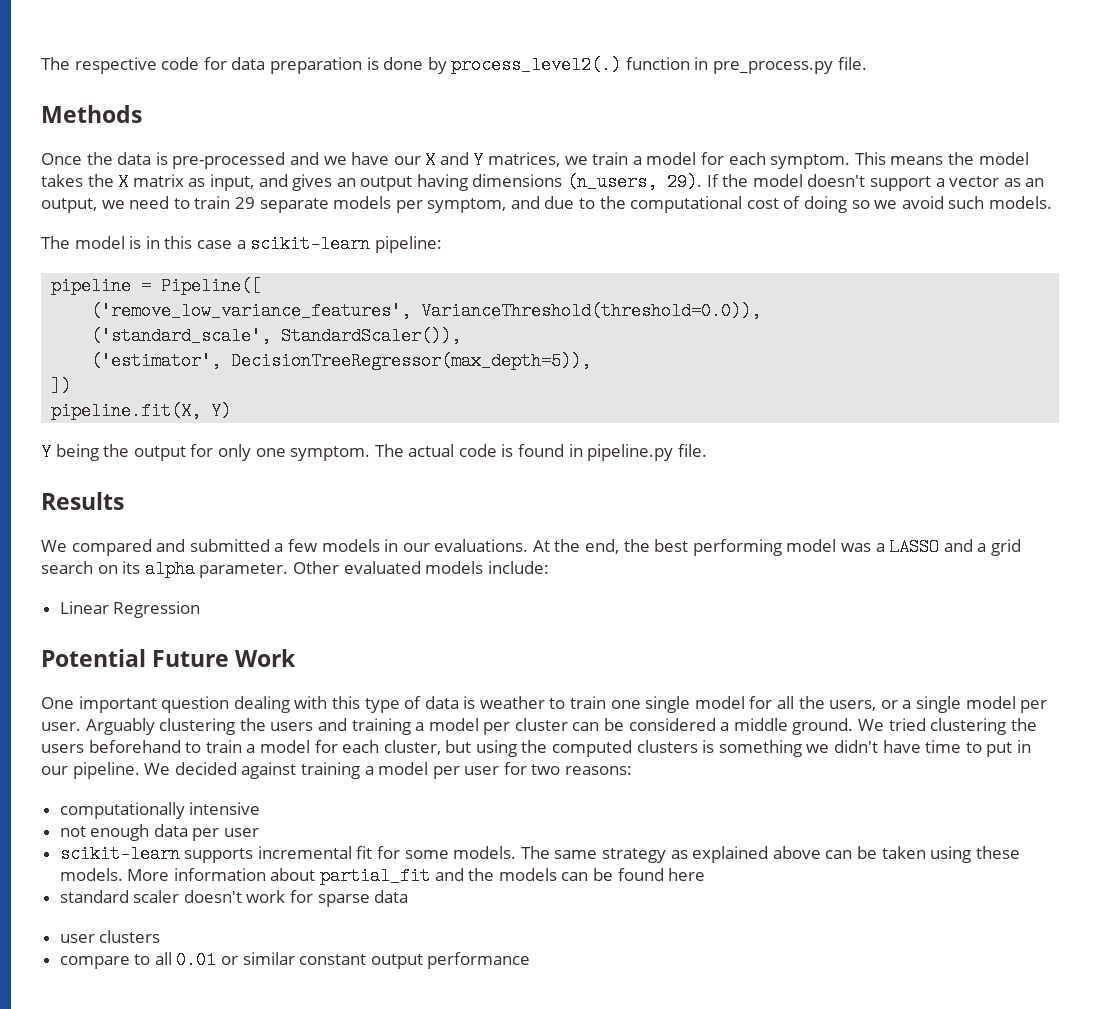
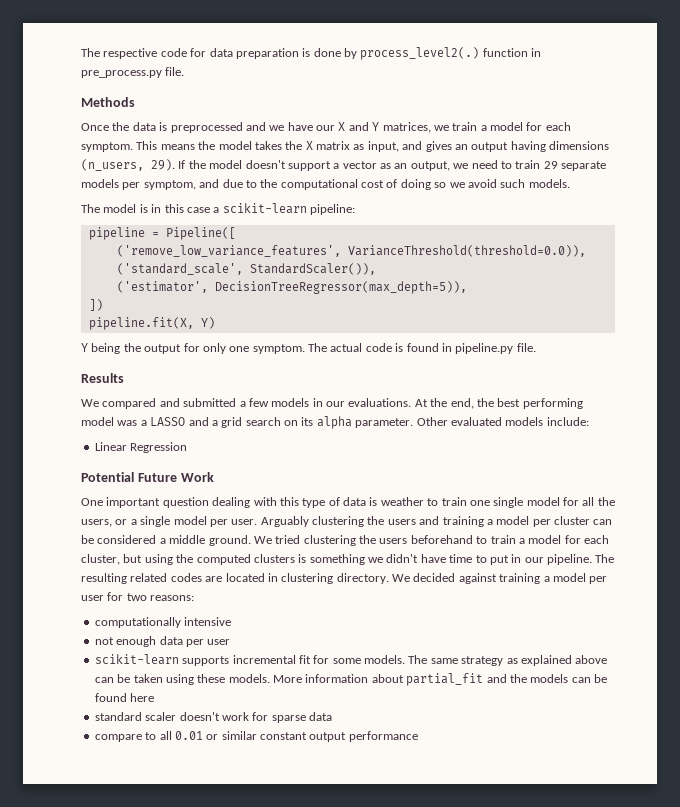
- Once the data is pre-processed and we have our X and Y matrices, we train a model for each symptom.
+ Once the data is preprocessed and we have our X and Y matrices, we train a model for each symptom.
+ The resulting related codes are located in clustering directory.
- user clusters

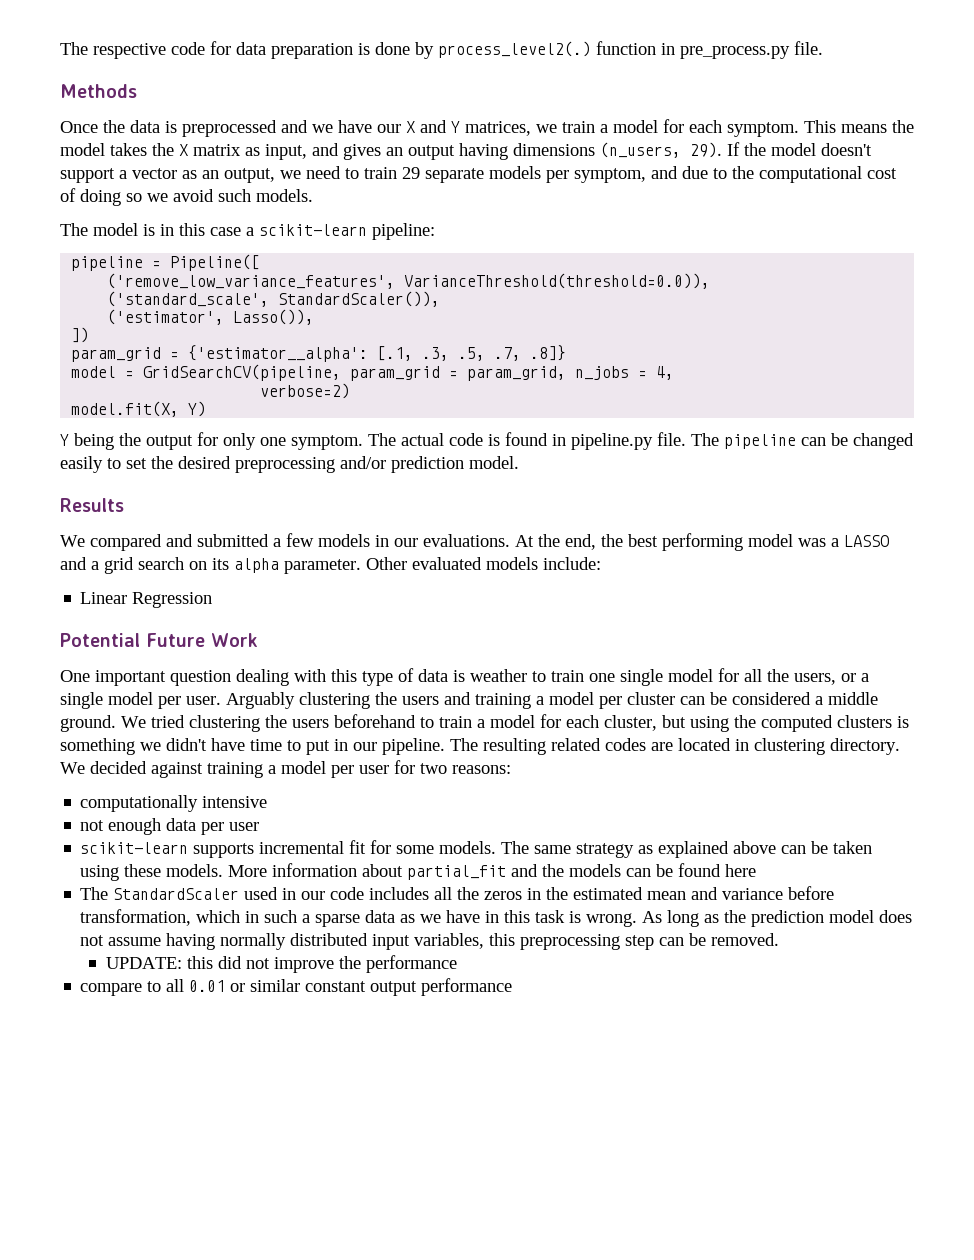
- ('estimator', DecisionTreeRegressor(max_depth=5)),
+ ('estimator', Lasso()),
- pipeline.fit(X, Y)
+ param_grid = {'estimator__alpha': [.1, .3, .5, .7, .8]}
+ model = GridSearchCV(pipeline, param_grid = param_grid, n_jobs = 4,
+ verbose=2)
+ model.fit(X, Y)
+ The pipeline can be changed easily to set the desired preprocessing and/or prediction model.
- standard scaler doesn't work for sparse data
+ The StandardScaler used in our code includes all the zeros in the estimated mean and variance before transformation, which in such a sparse data as we have in this task is wrong. As long as the prediction model does not assume having normally distributed input variables, this preprocessing step can be removed.
+ UPDATE: this did not improve the performance

